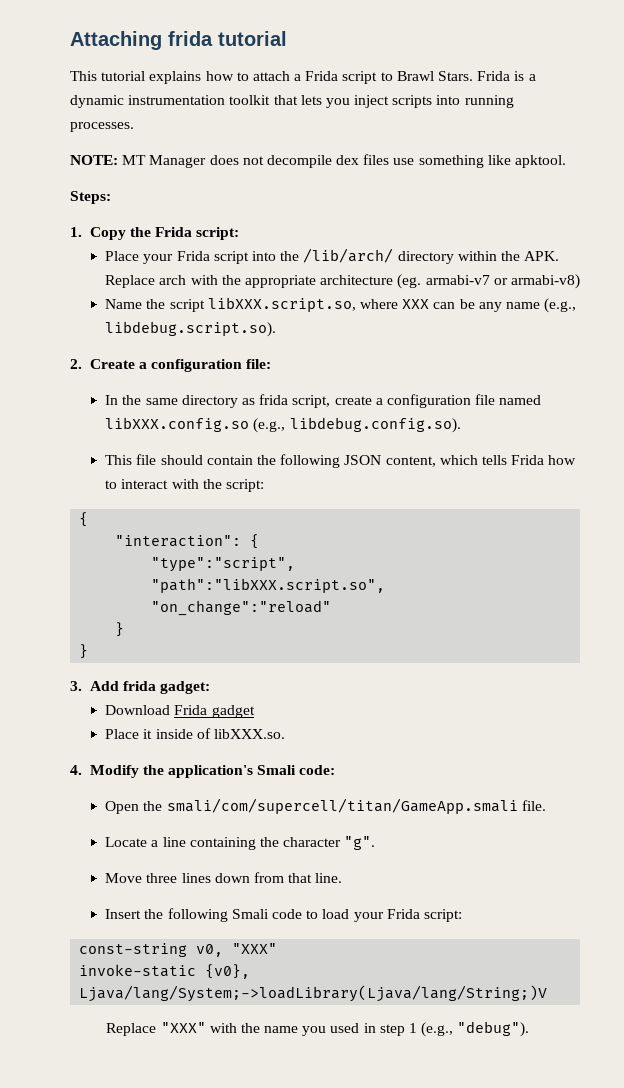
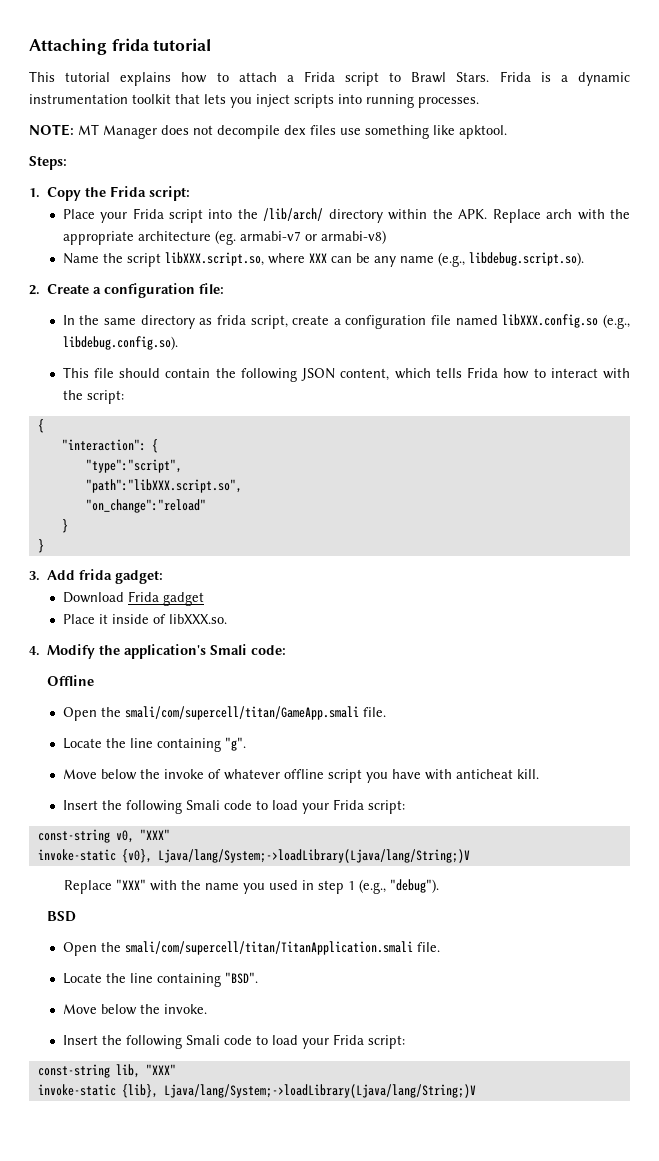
+ Offline
- Locate a line containing the character "g".
+ Locate the line containing "g".
- Move three lines down from that line.
+ Move below the invoke of whatever offline script you have with anticheat kill.
+ BSD
+ Open the smali/com/supercell/titan/TitanApplication.smali file.
+ Locate the line containing "BSD".
+ Move below the invoke.
+ Insert the following Smali code to load your Frida script:
+ const-string lib, "XXX"
+ invoke-static {lib}, Ljava/lang/System;->loadLibrary(Ljava/lang/String;)V

